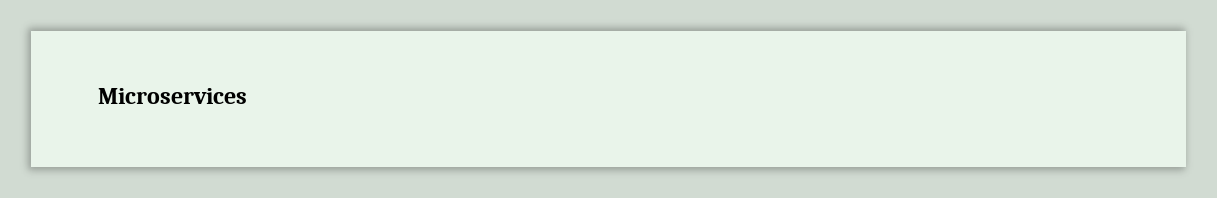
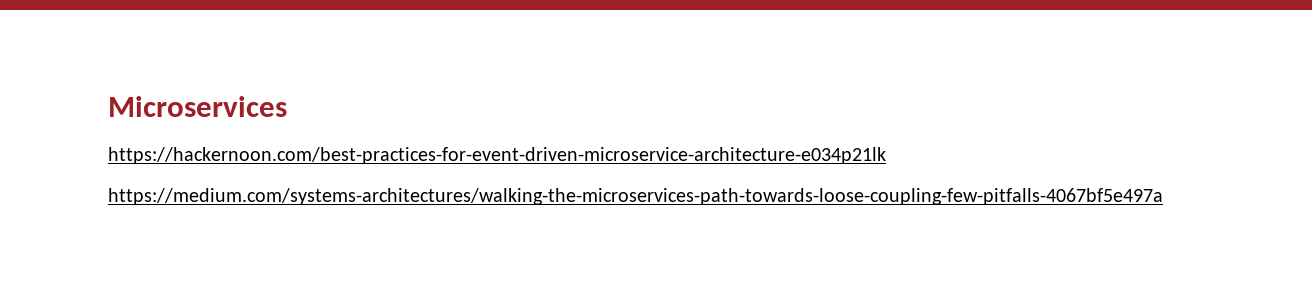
+ https://hackernoon.com/best-practices-for-event-driven-microservice-architecture-e034p21lk
+ https://medium.com/systems-architectures/walking-the-microservices-path-towards-loose-coupling-few-pitfalls-4067bf5e497a

